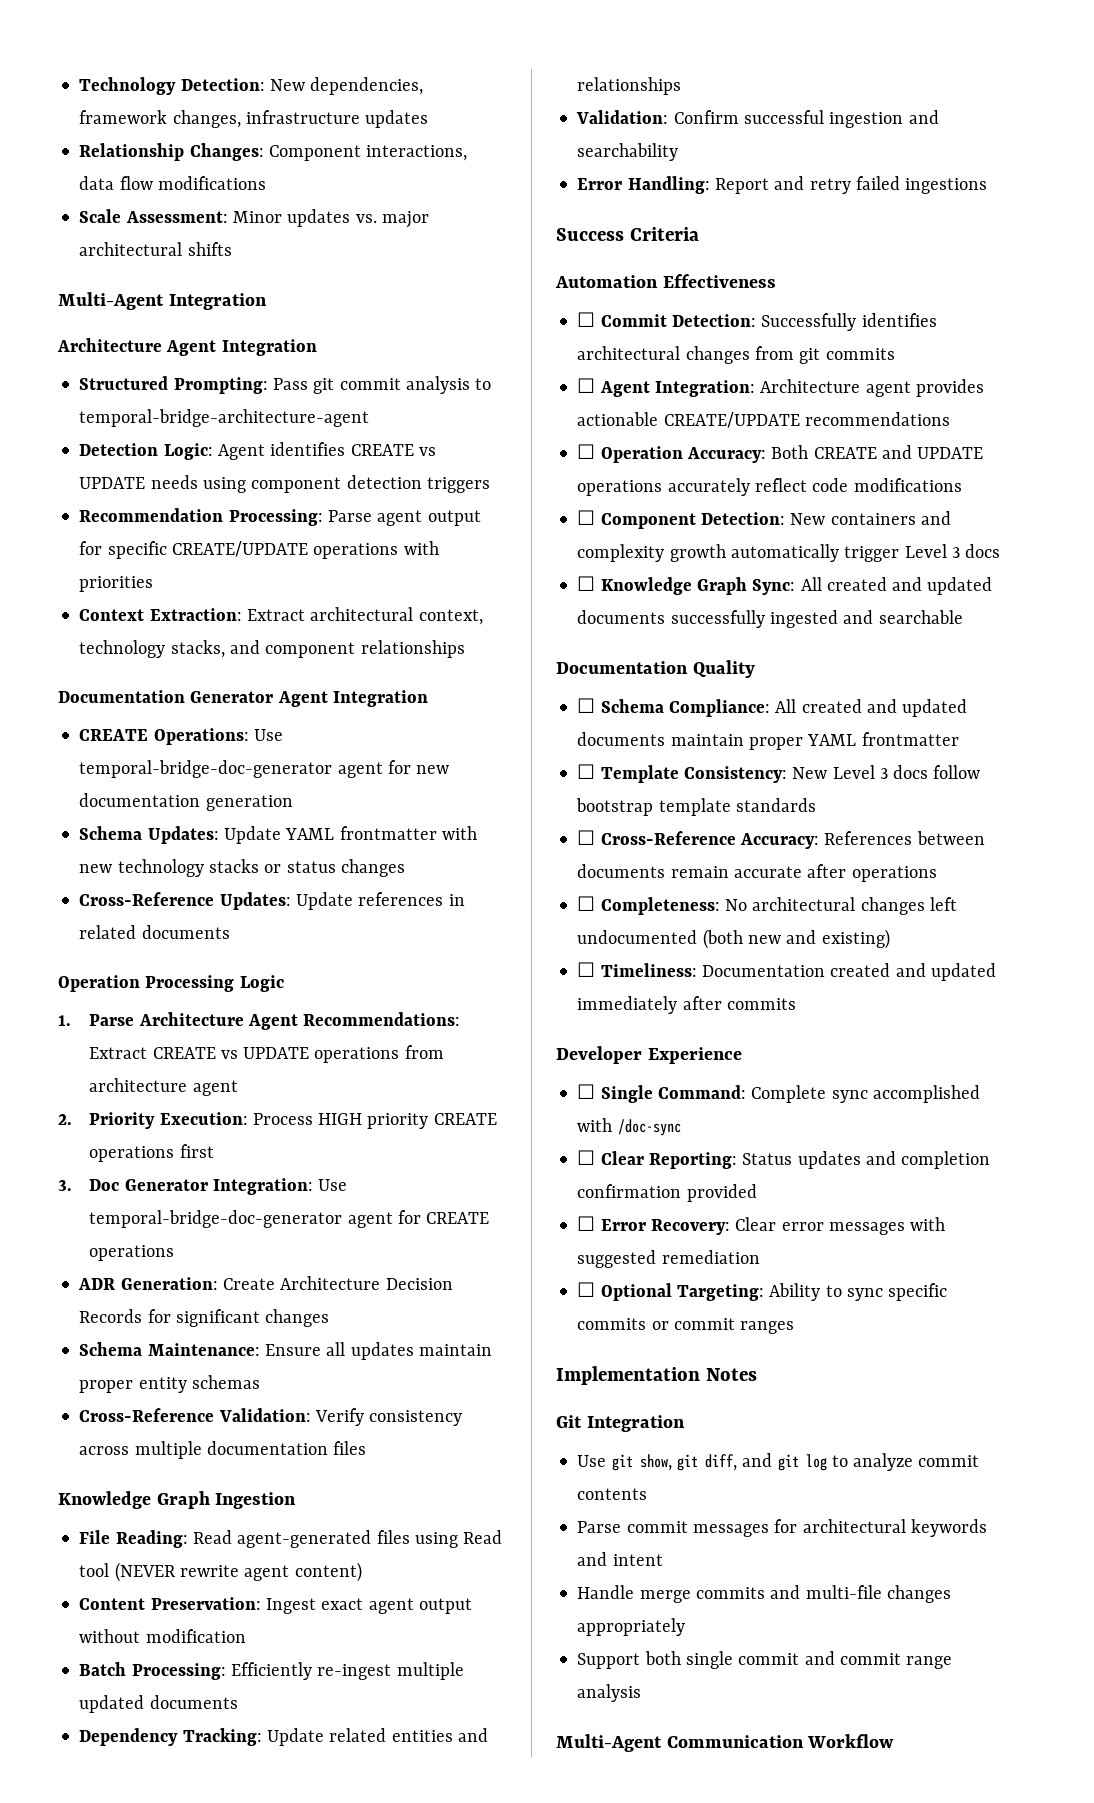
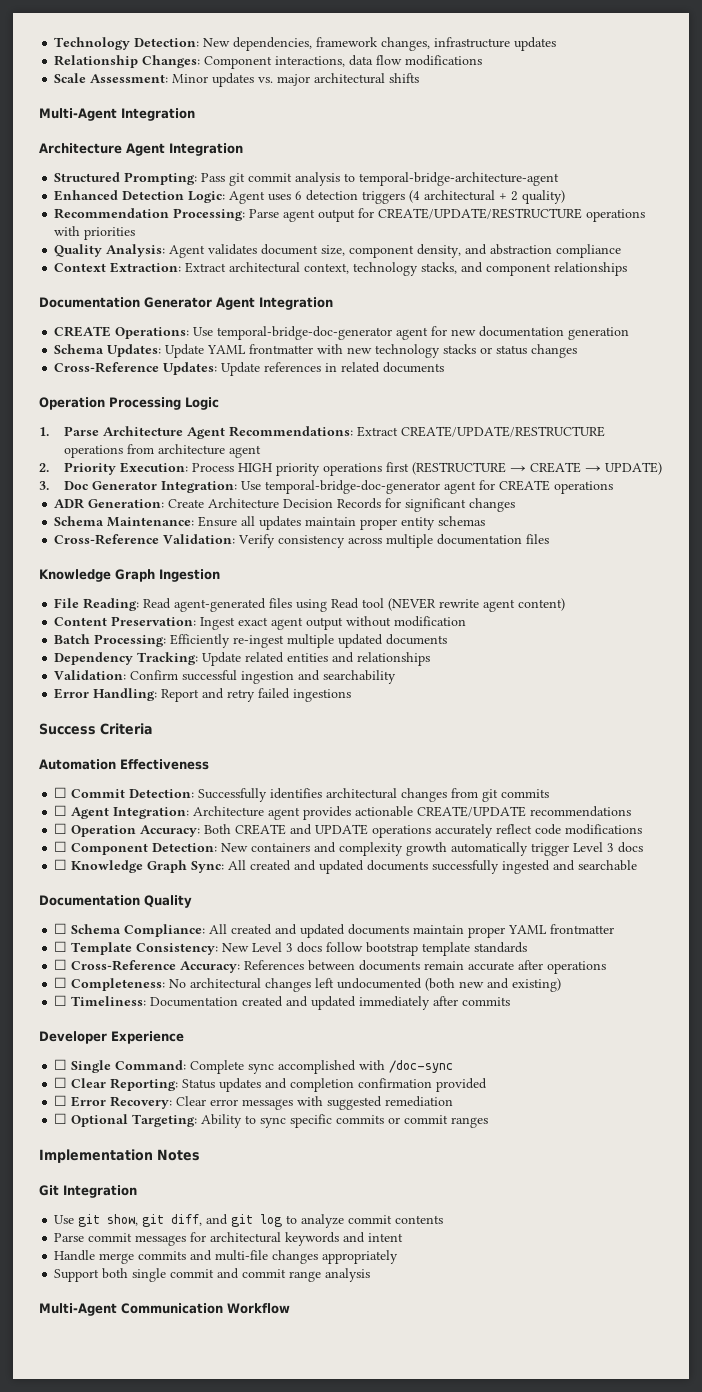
- Detection Logic: Agent identifies CREATE vs UPDATE needs using component detection triggers
+ Enhanced Detection Logic: Agent uses 6 detection triggers (4 architectural + 2 quality)
- Recommendation Processing: Parse agent output for specific CREATE/UPDATE operations with priorities
+ Recommendation Processing: Parse agent output for CREATE/UPDATE/RESTRUCTURE operations with priorities
+ Quality Analysis: Agent validates document size, component density, and abstraction compliance
- 1. Parse Architecture Agent Recommendations: Extract CREATE vs UPDATE operations from architecture agent
+ 1. Parse Architecture Agent Recommendations: Extract CREATE/UPDATE/RESTRUCTURE operations from architecture agent
- 2. Priority Execution: Process HIGH priority CREATE operations first
+ 2. Priority Execution: Process HIGH priority operations first (RESTRUCTURE → CREATE → UPDATE)

